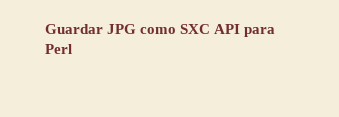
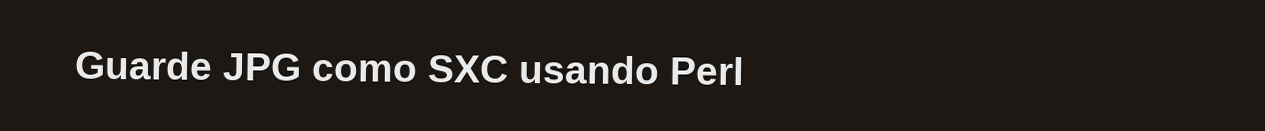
- Guardar JPG como SXC API para Perl
+ Guarde JPG como SXC usando Perl

